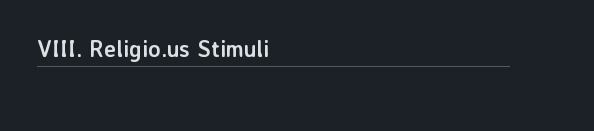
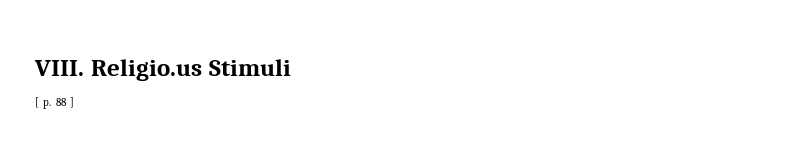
+ [ p. 88 ]

